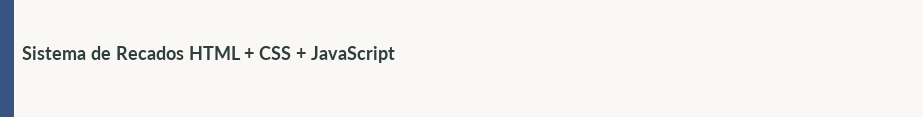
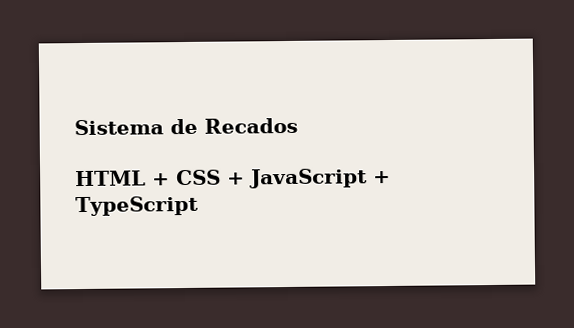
- Sistema de Recados HTML + CSS + JavaScript
+ Sistema de Recados
+ HTML + CSS + JavaScript + TypeScript

